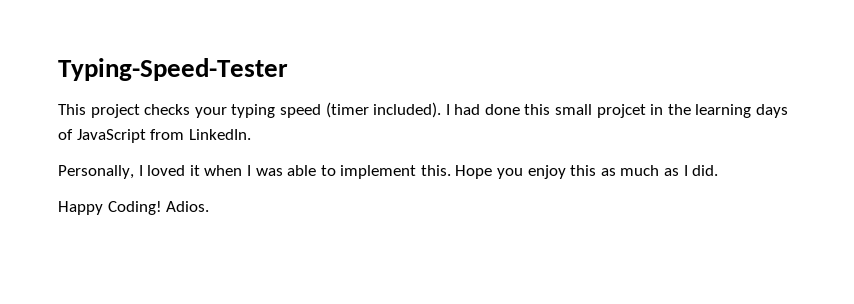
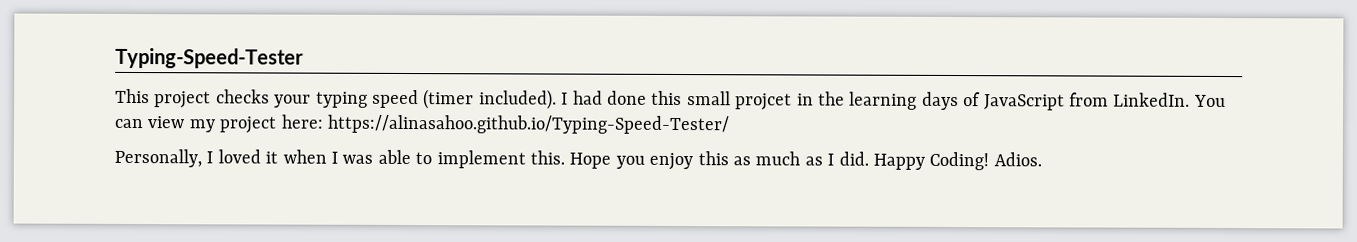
+ You can view my project here: https://alinasahoo.github.io/Typing-Speed-Tester/
- Hope you enjoy this as much as I did.
- Happy Coding!
+ Hope you enjoy this as much as I did. Happy Coding!

